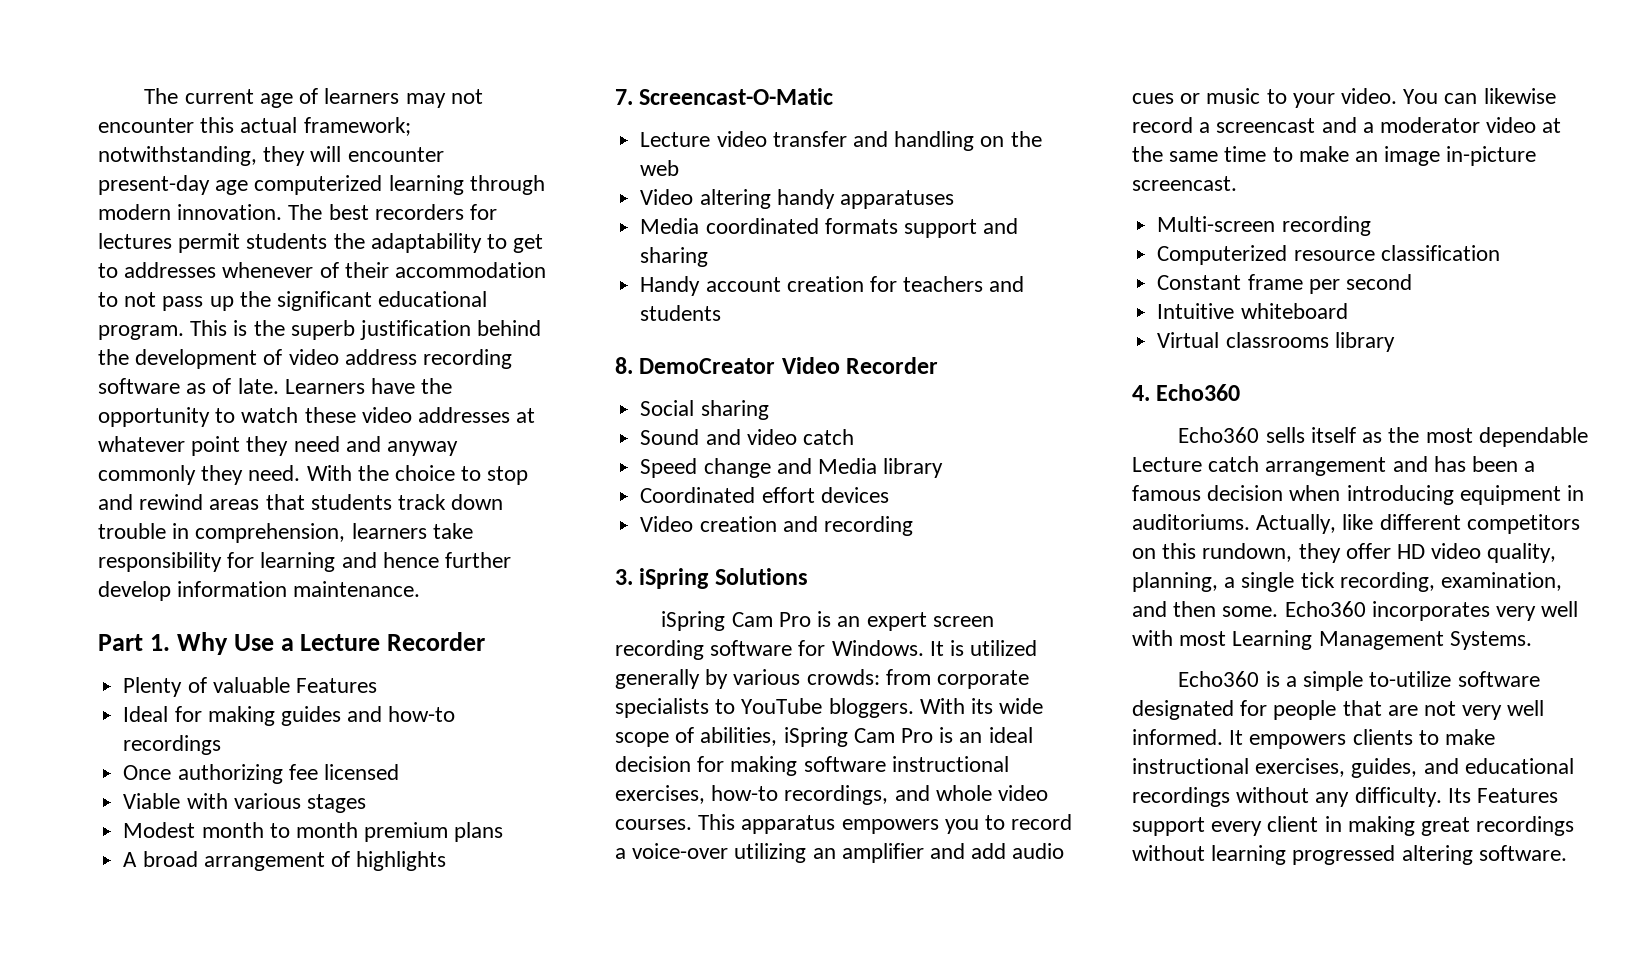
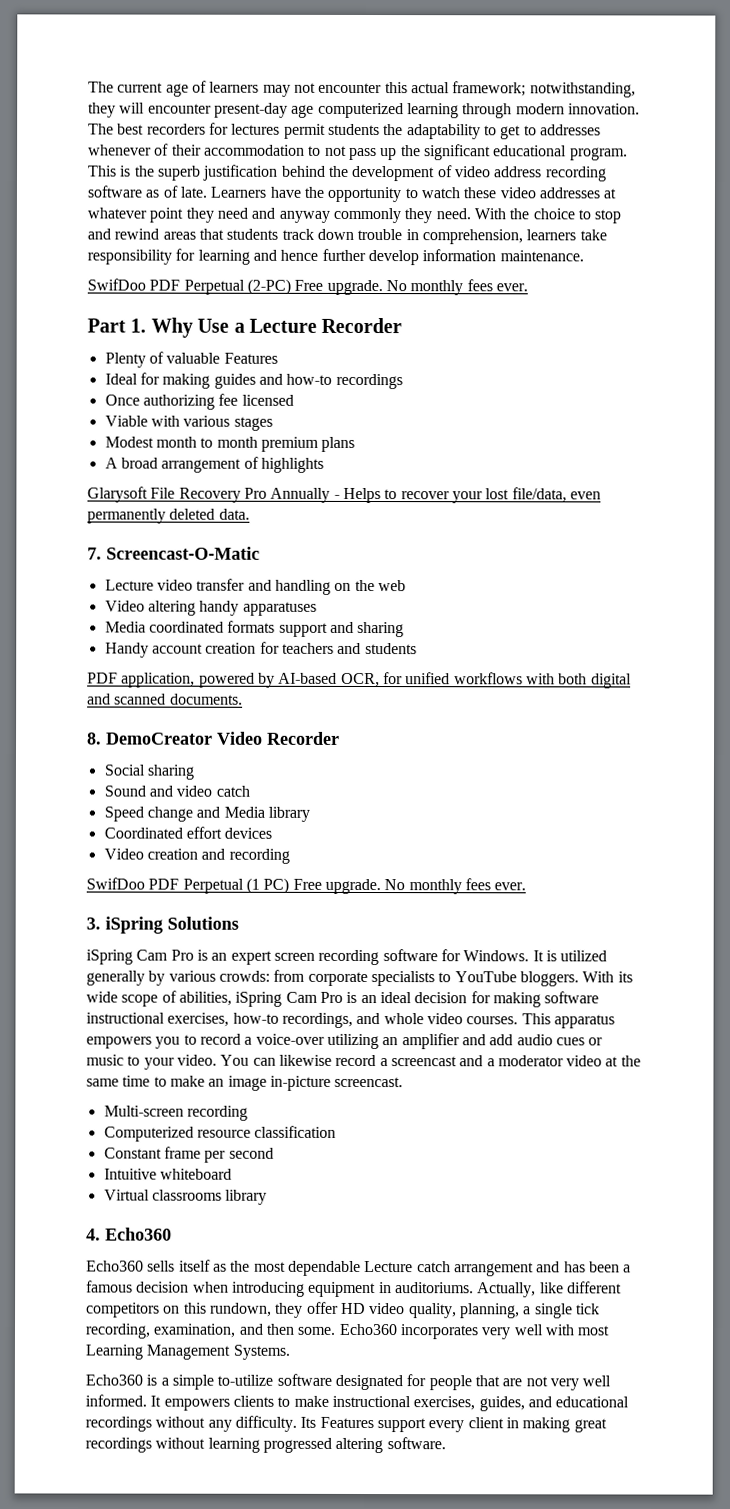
+ SwifDoo PDF Perpetual (2-PC) Free upgrade. No monthly fees ever.
+ Glarysoft File Recovery Pro Annually - Helps to recover your lost file/data, even permanently deleted data.
+ PDF application, powered by AI-based OCR, for unified workflows with both digital and scanned documents.
+ SwifDoo PDF Perpetual (1 PC) Free upgrade. No monthly fees ever.

